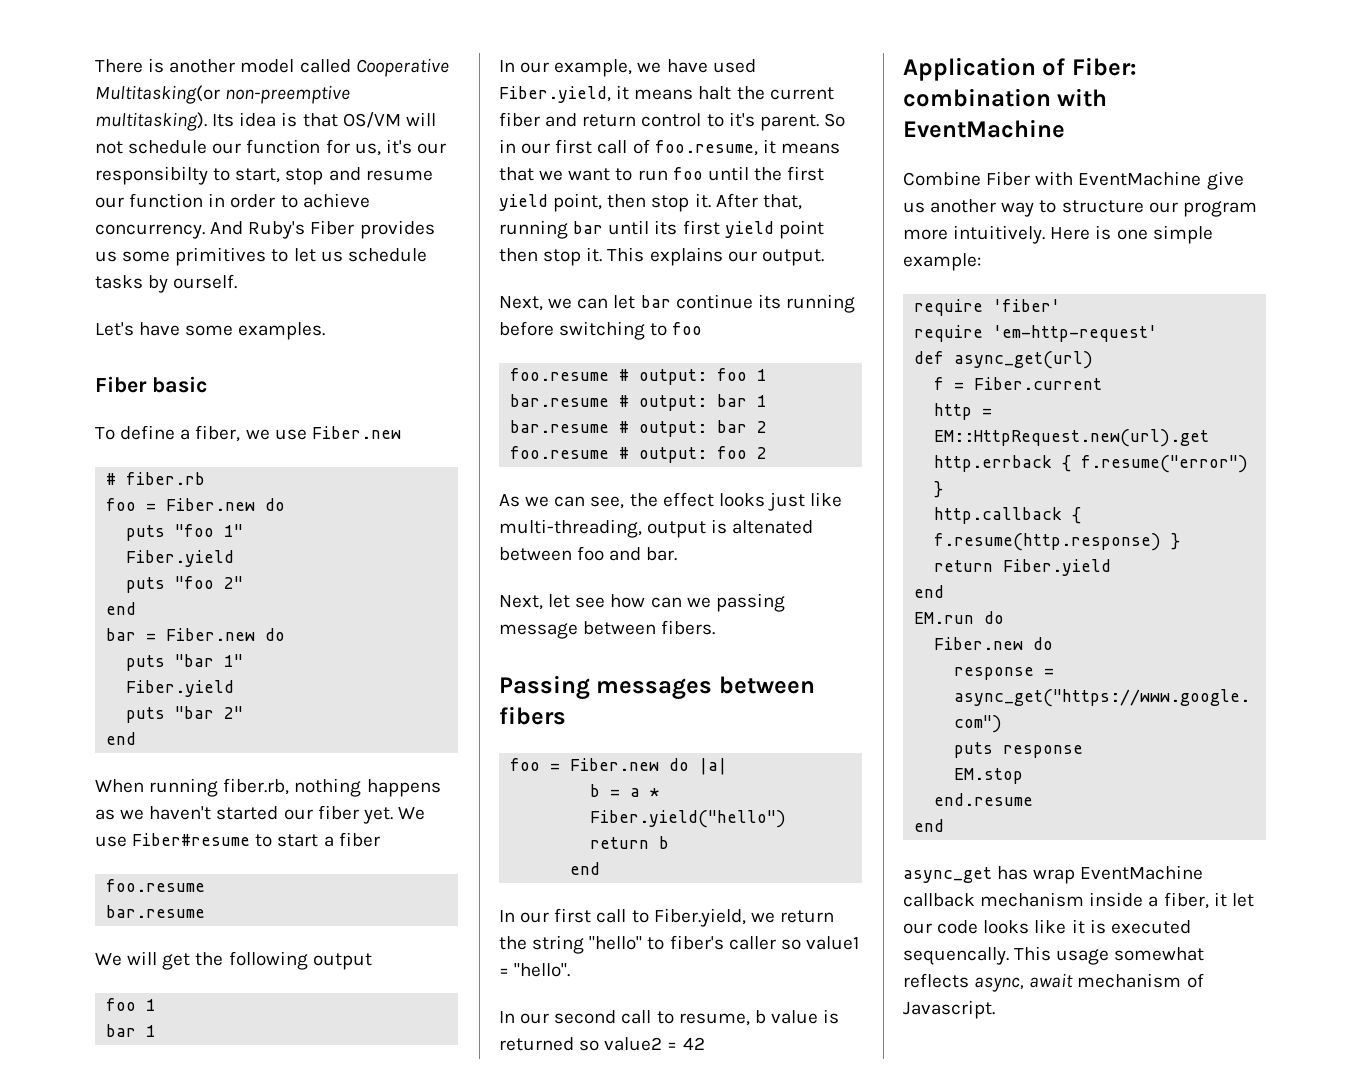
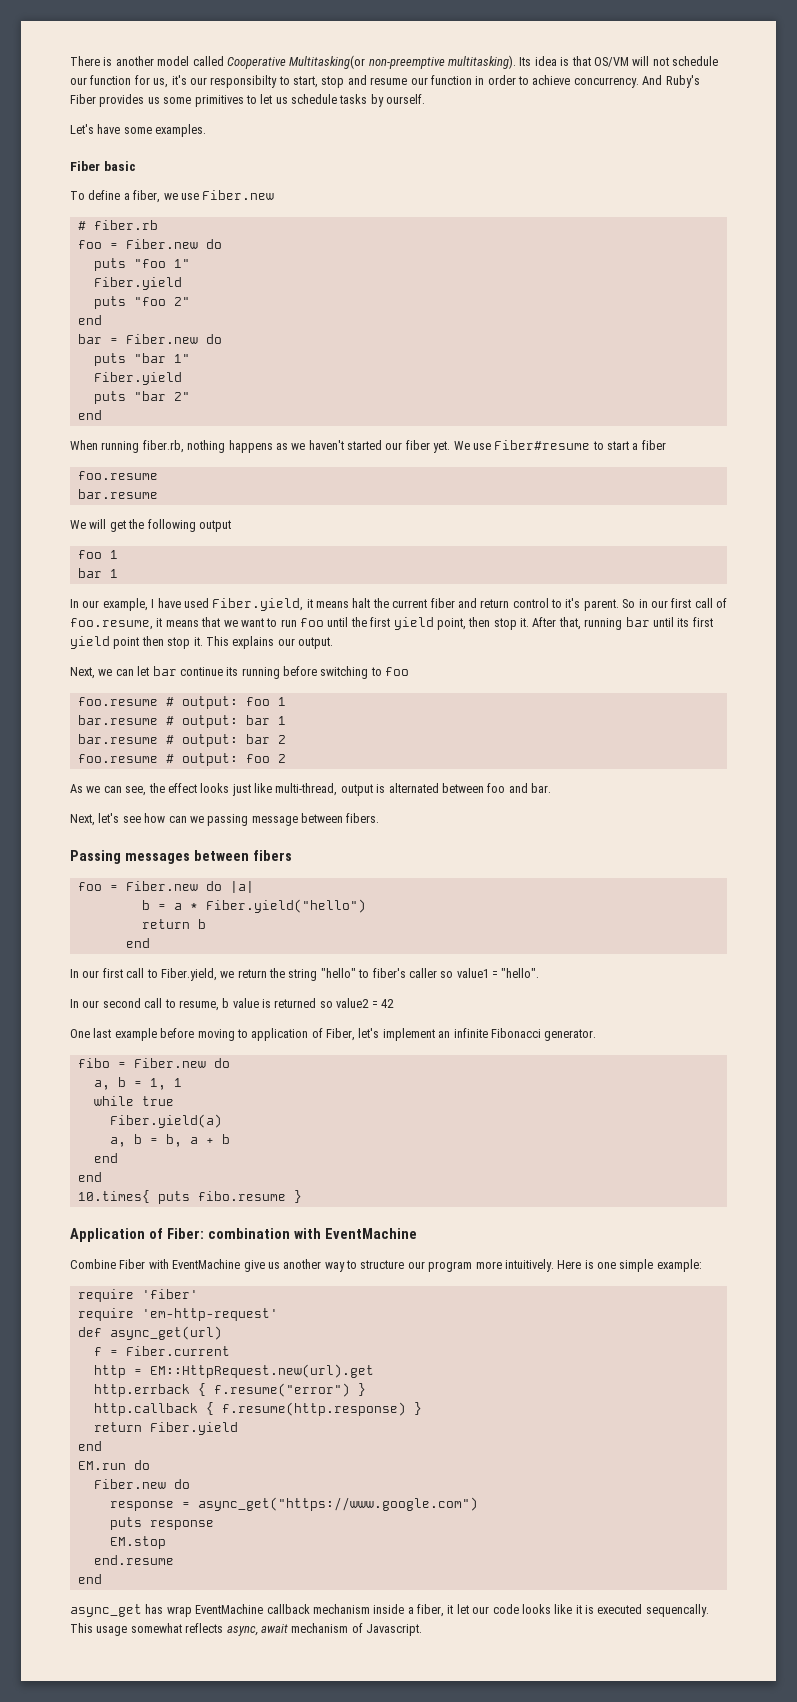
- In our example, we have used Fiber.yield, it means halt the current fiber and return control to it's parent.
+ In our example, I have used Fiber.yield, it means halt the current fiber and return control to it's parent.
- As we can see, the effect looks just like multi-threading, output is altenated between foo and bar.
+ As we can see, the effect looks just like multi-thread, output is alternated between foo and bar.
- Next, let see how can we passing message between fibers.
+ Next, let's see how can we passing message between fibers.
+ One last example before moving to application of Fiber, let's implement an infinite Fibonacci generator.
+ fibo = Fiber.new do
+ a, b = 1, 1
+ while true
+ Fiber.yield(a)
+ a, b = b, a + b
+ end
+ end
+ 10.times{ puts fibo.resume }

